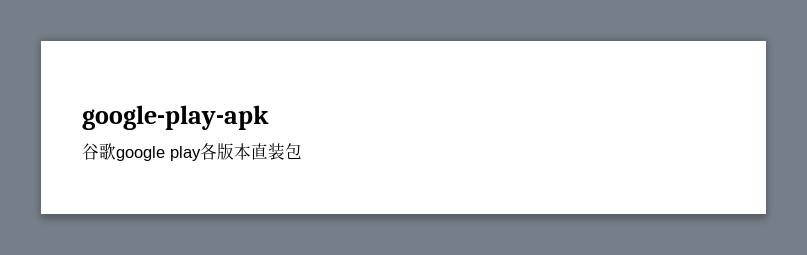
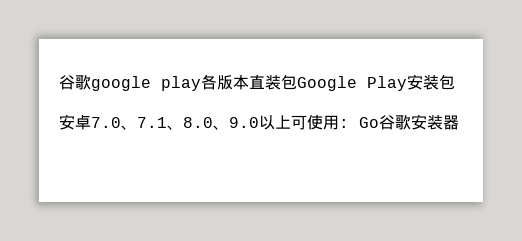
- google-play-apk
- 谷歌google play各版本直装包
+ 谷歌google play各版本直装包Google Play安装包
+ 安卓7.0、7.1、8.0、9.0以上可使用: Go谷歌安装器

